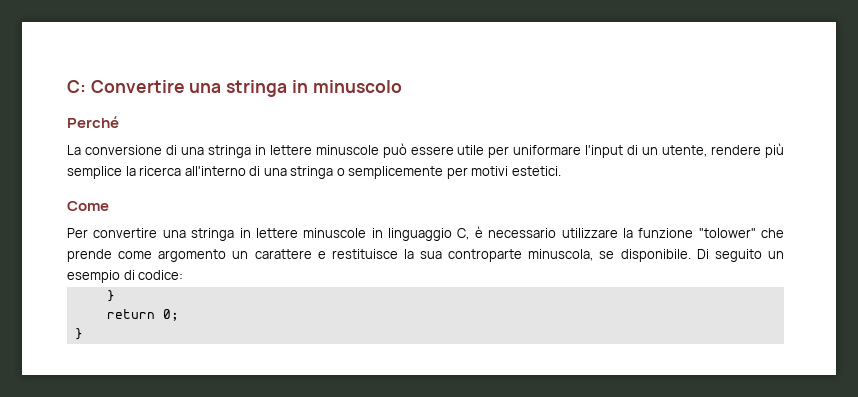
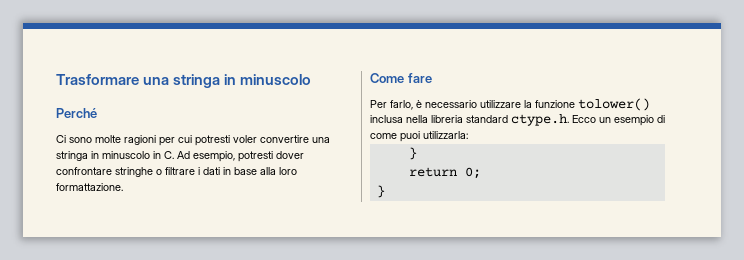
- C: Convertire una stringa in minuscolo
+ Trasformare una stringa in minuscolo
- La conversione di una stringa in lettere minuscole può essere utile per uniformare l'input di un utente, rendere più semplice la ricerca all'interno di una stringa o semplicemente per motivi estetici.
- Come
- Per convertire una stringa in lettere minuscole in linguaggio C, è necessario utilizzare la funzione "tolower" che prende come argomento un carattere e restituisce la sua controparte minuscola, se disponibile. Di seguito un esempio di codice:
+ Ci sono molte ragioni per cui potresti voler convertire una stringa in minuscolo in C. Ad esempio, potresti dover confrontare stringhe o filtrare i dati in base alla loro formattazione.
+ Come fare
+ Per farlo, è necessario utilizzare la funzione tolower() inclusa nella libreria standard ctype.h. Ecco un esempio di come puoi utilizzarla:

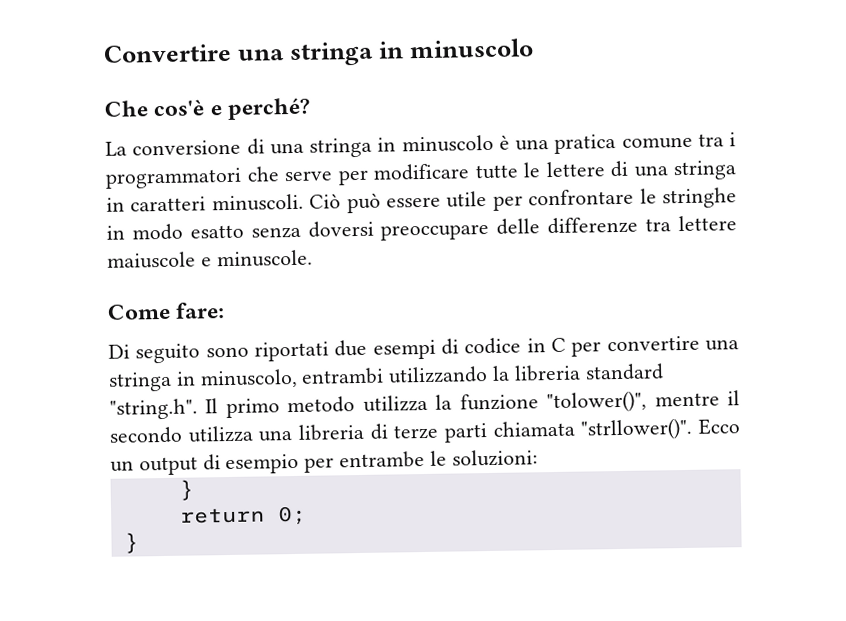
- Trasformare una stringa in minuscolo
+ Convertire una stringa in minuscolo
- Perché
- Ci sono molte ragioni per cui potresti voler convertire una stringa in minuscolo in C. Ad esempio, potresti dover confrontare stringhe o filtrare i dati in base alla loro formattazione.
- Come fare
- Per farlo, è necessario utilizzare la funzione tolower() inclusa nella libreria standard ctype.h. Ecco un esempio di come puoi utilizzarla:
+ Che cos'è e perché?
+ La conversione di una stringa in minuscolo è una pratica comune tra i programmatori che serve per modificare tutte le lettere di una stringa in caratteri minuscoli. Ciò può essere utile per confrontare le stringhe in modo esatto senza doversi preoccupare delle differenze tra lettere maiuscole e minuscole.
+ Come fare:
+ Di seguito sono riportati due esempi di codice in C per convertire una stringa in minuscolo, entrambi utilizzando la libreria standard "string.h". Il primo metodo utilizza la funzione "tolower()", mentre il secondo utilizza una libreria di terze parti chiamata "strllower()". Ecco un output di esempio per entrambe le soluzioni:

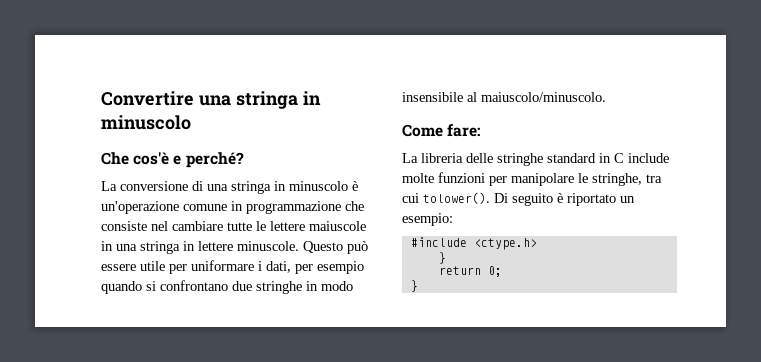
- La conversione di una stringa in minuscolo è una pratica comune tra i programmatori che serve per modificare tutte le lettere di una stringa in caratteri minuscoli. Ciò può essere utile per confrontare le stringhe in modo esatto senza doversi preoccupare delle differenze tra lettere maiuscole e minuscole.
+ La conversione di una stringa in minuscolo è un'operazione comune in programmazione che consiste nel cambiare tutte le lettere maiuscole in una stringa in lettere minuscole. Questo può essere utile per uniformare i dati, per esempio quando si confrontano due stringhe in modo insensibile al maiuscolo/minuscolo.
  Come fare:
- Di seguito sono riportati due esempi di codice in C per convertire una stringa in minuscolo, entrambi utilizzando la libreria standard "string.h". Il primo metodo utilizza la funzione "tolower()", mentre il secondo utilizza una libreria di terze parti chiamata "strllower()". Ecco un output di esempio per entrambe le soluzioni:
+ La libreria delle stringhe standard in C include molte funzioni per manipolare le stringhe, tra cui tolower(). Di seguito è riportato un esempio:
+ #include <ctype.h>

